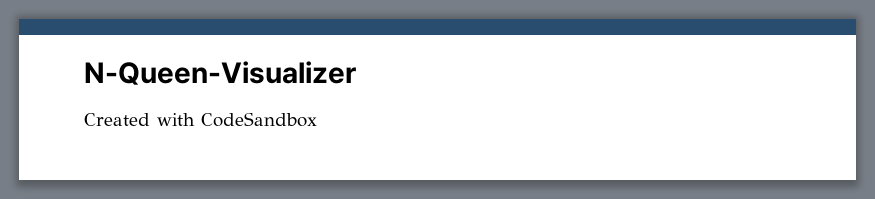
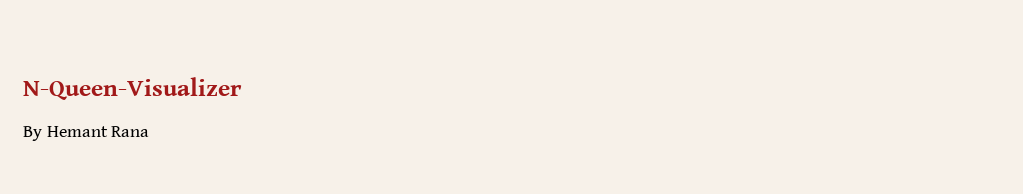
- Created with CodeSandbox
+ By Hemant Rana

